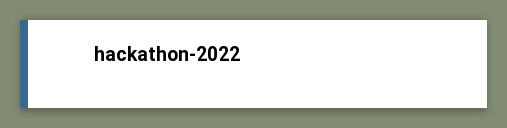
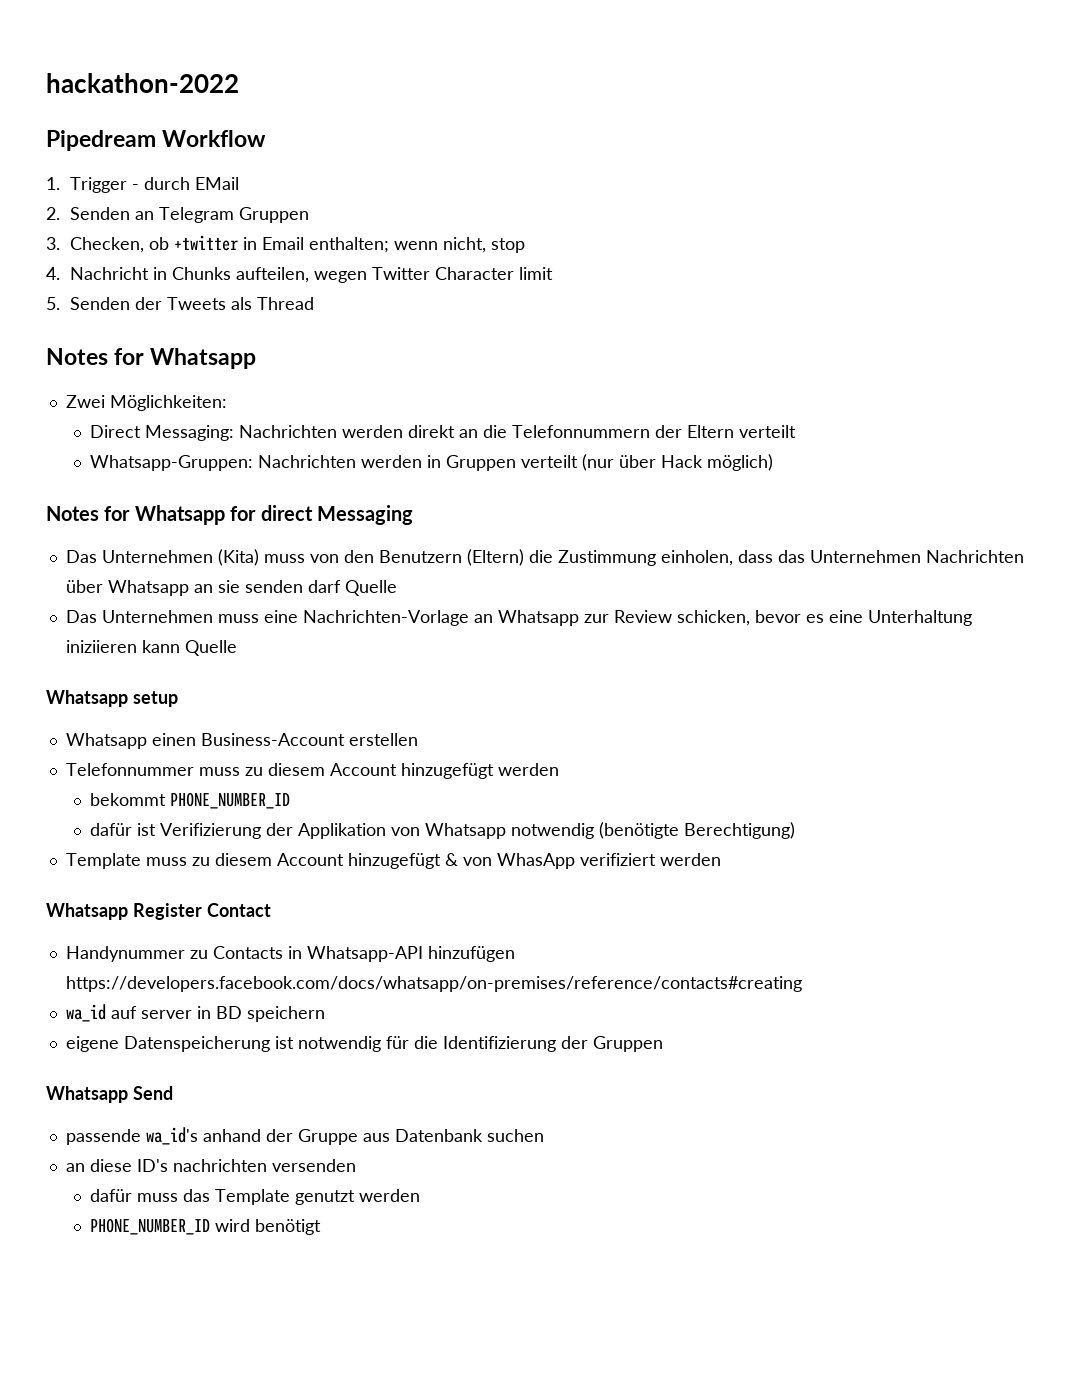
+ Pipedream Workflow
+ 1. Trigger - durch EMail
+ 2. Senden an Telegram Gruppen
+ 3. Checken, ob +twitter in Email enthalten; wenn nicht, stop
+ 4. Nachricht in Chunks aufteilen, wegen Twitter Character limit
+ 5. Senden der Tweets als Thread
+ Notes for Whatsapp
+ Zwei Möglichkeiten:
+ Direct Messaging: Nachrichten werden direkt an die Telefonnummern der Eltern verteilt
+ Whatsapp-Gruppen: Nachrichten werden in Gruppen verteilt (nur über Hack möglich)
+ Notes for Whatsapp for direct Messaging
+ Das Unternehmen (Kita) muss von den Benutzern (Eltern) die Zustimmung einholen, dass das Unternehmen Nachrichten über Whatsapp an sie senden darf Quelle
+ Das Unternehmen muss eine Nachrichten-Vorlage an Whatsapp zur Review schicken, bevor es eine Unterhaltung iniziieren kann Quelle
+ Whatsapp setup
+ Whatsapp einen Business-Account erstellen
+ Telefonnummer muss zu diesem Account hinzugefügt werden
+ bekommt PHONE_NUMBER_ID
+ dafür ist Verifizierung der Applikation von Whatsapp notwendig (benötigte Berechtigung)
+ Template muss zu diesem Account hinzugefügt & von WhasApp verifiziert werden
+ Whatsapp Register Contact
+ Handynummer zu Contacts in Whatsapp-API hinzufügen https://developers.facebook.com/docs/whatsapp/on-premises/reference/contacts#creating
+ wa_id auf server in BD speichern
+ eigene Datenspeicherung ist notwendig für die Identifizierung der Gruppen
+ Whatsapp Send
+ passende wa_id's anhand der Gruppe aus Datenbank suchen
+ an diese ID's nachrichten versenden
+ dafür muss das Template genutzt werden
+ PHONE_NUMBER_ID wird benötigt

